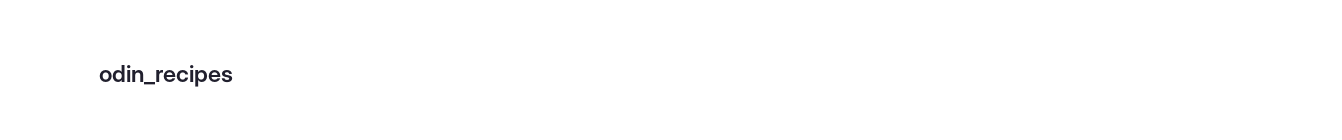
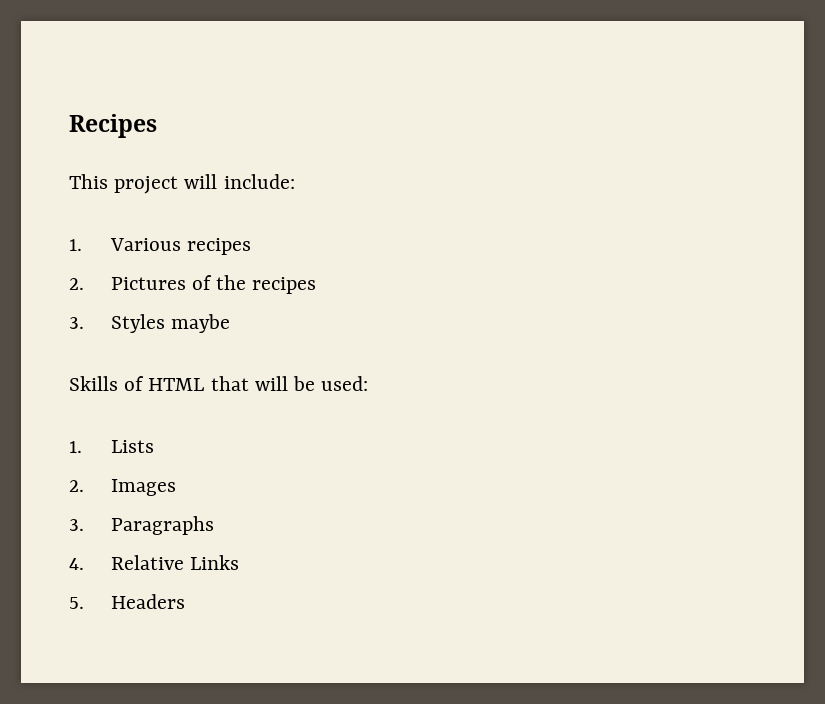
- odin_recipes
+ Recipes
+ This project will include:
+ 1. Various recipes
+ 2. Pictures of the recipes
+ 3. Styles maybe
+ Skills of HTML that will be used:
+ 1. Lists
+ 2. Images
+ 3. Paragraphs
+ 4. Relative Links
+ 5. Headers

